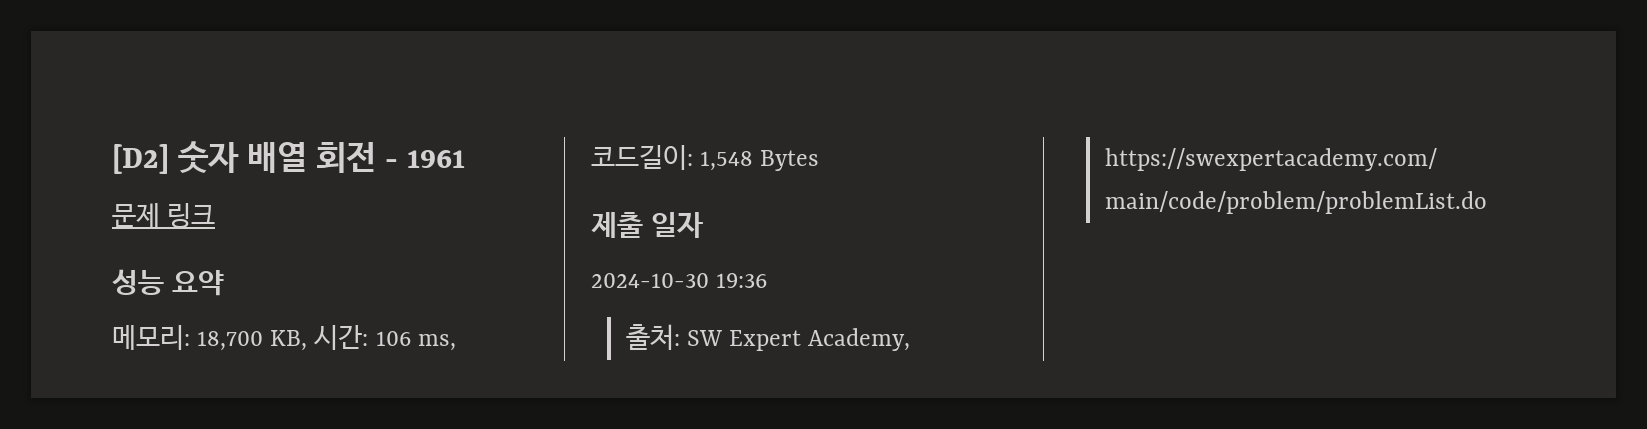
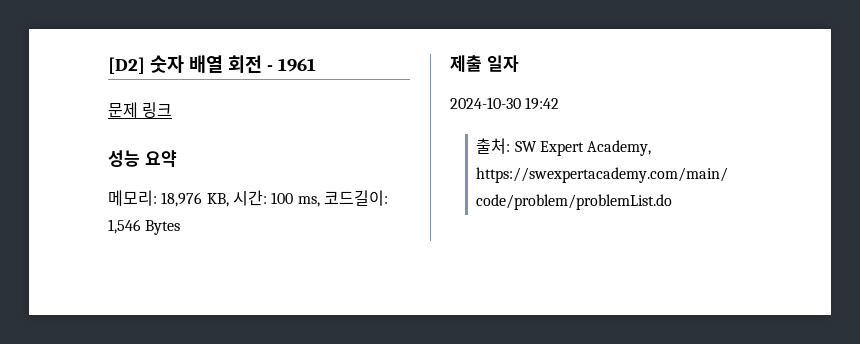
- 메모리: 18,700 KB, 시간: 106 ms, 코드길이: 1,548 Bytes
+ 메모리: 18,976 KB, 시간: 100 ms, 코드길이: 1,546 Bytes
- 2024-10-30 19:36
+ 2024-10-30 19:42

